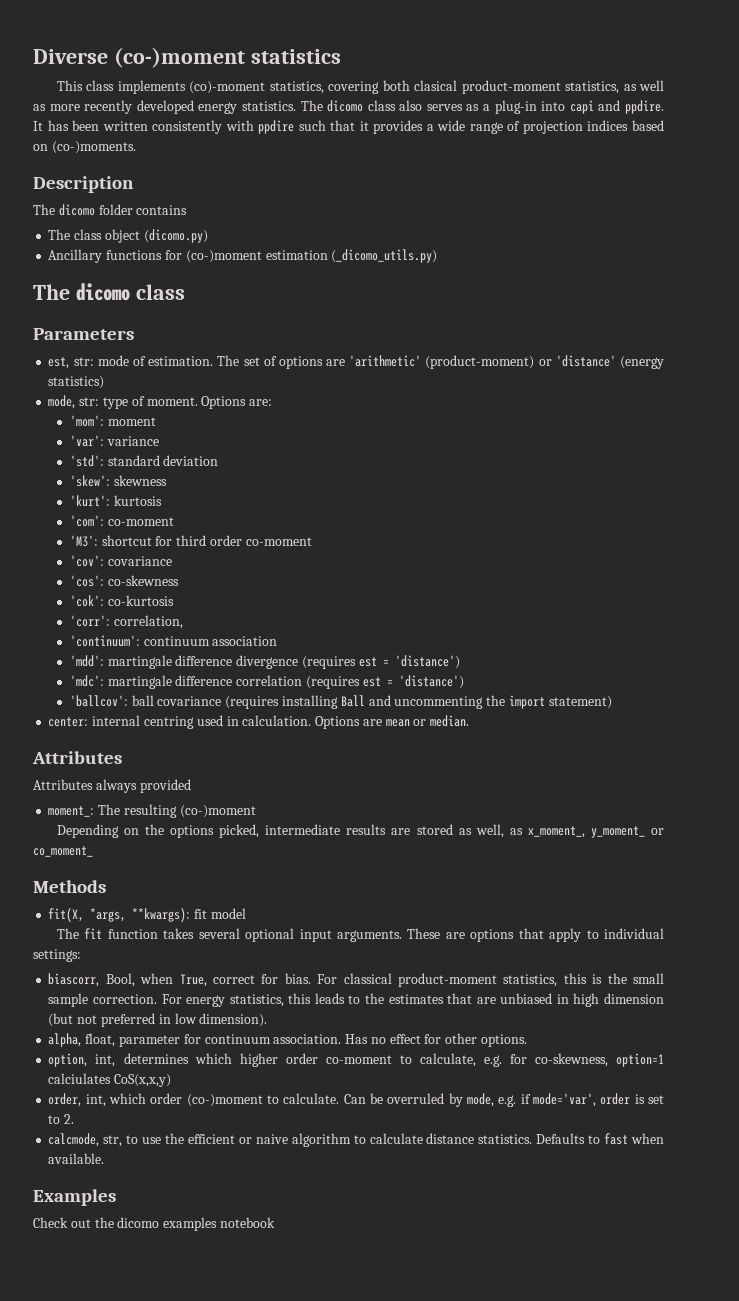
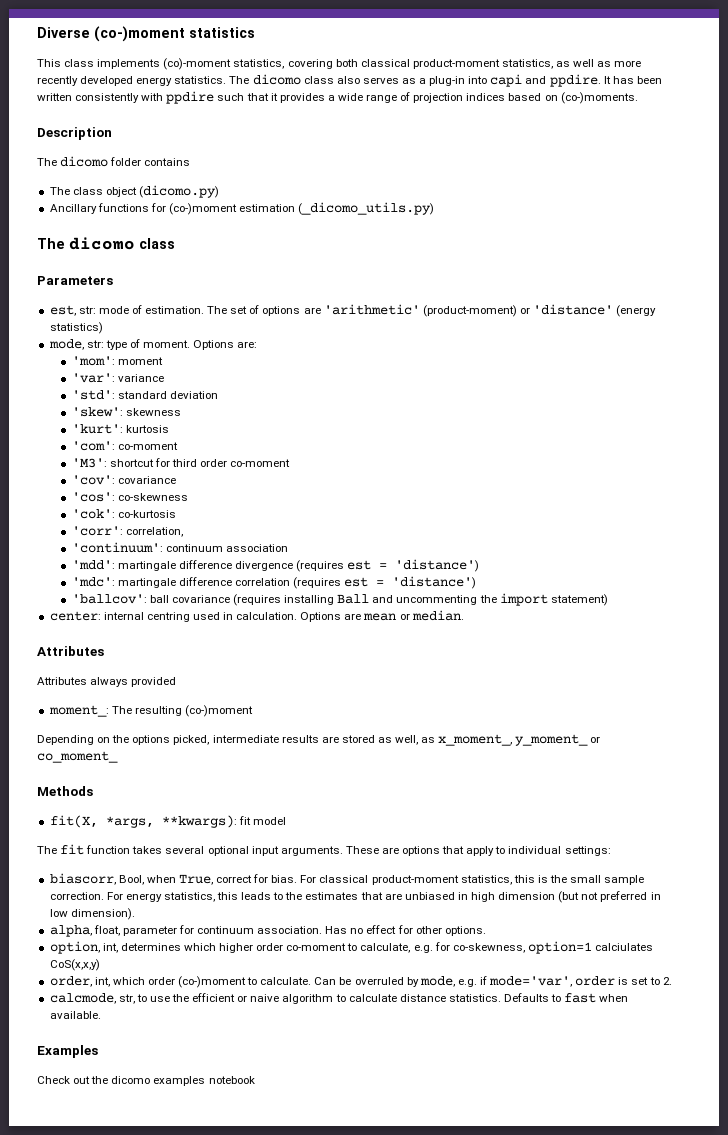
- This class implements (co)-moment statistics, covering both clasical product-moment statistics, as well as more recently developed energy statistics.
+ This class implements (co)-moment statistics, covering both classical product-moment statistics, as well as more recently developed energy statistics.

